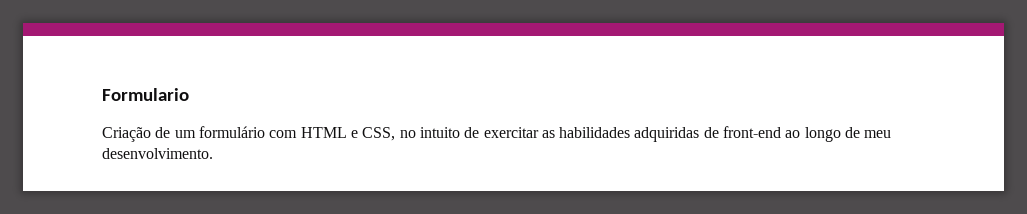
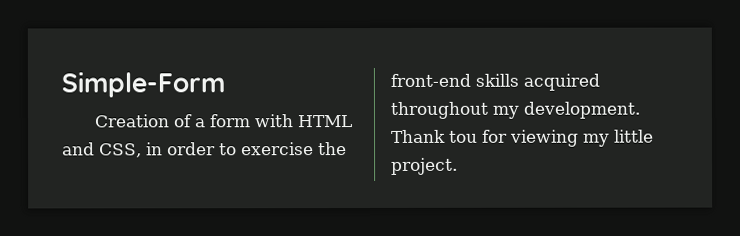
- Formulario
- Criação de um formulário com HTML e CSS, no intuito de exercitar as habilidades adquiridas de front-end ao longo de meu desenvolvimento.
+ Simple-Form
+ Creation of a form with HTML and CSS, in order to exercise the front-end skills acquired throughout my development. Thank tou for viewing my little project.

